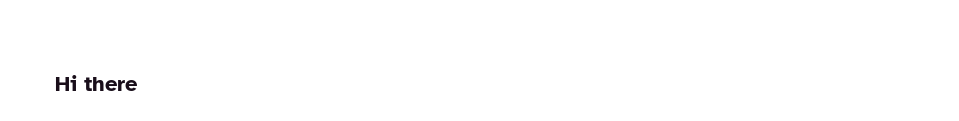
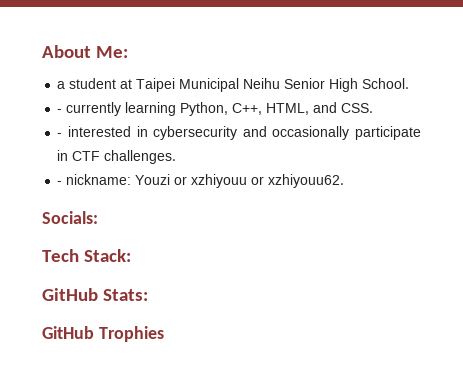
- Hi there
+ About Me:
+ a student at Taipei Municipal Neihu Senior High School.
+ - currently learning Python, C++, HTML, and CSS.
+ - interested in cybersecurity and occasionally participate in CTF challenges.
+ - nickname: Youzi or xzhiyouu or xzhiyouu62.
+ Socials:
+ Tech Stack:
+ GitHub Stats:
+ GitHub Trophies

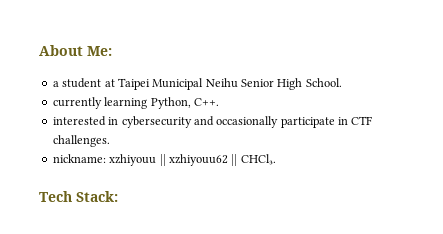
- - currently learning Python, C++, HTML, and CSS.
- - interested in cybersecurity and occasionally participate in CTF challenges.
+ currently learning Python, C++.
+ interested in cybersecurity and occasionally participate in CTF challenges.
- - nickname: Youzi or xzhiyouu or xzhiyouu62.
- Socials:
+ nickname: xzhiyouu || xzhiyouu62 || CHCl₃.
  Tech Stack:
- GitHub Stats:
- GitHub Trophies

